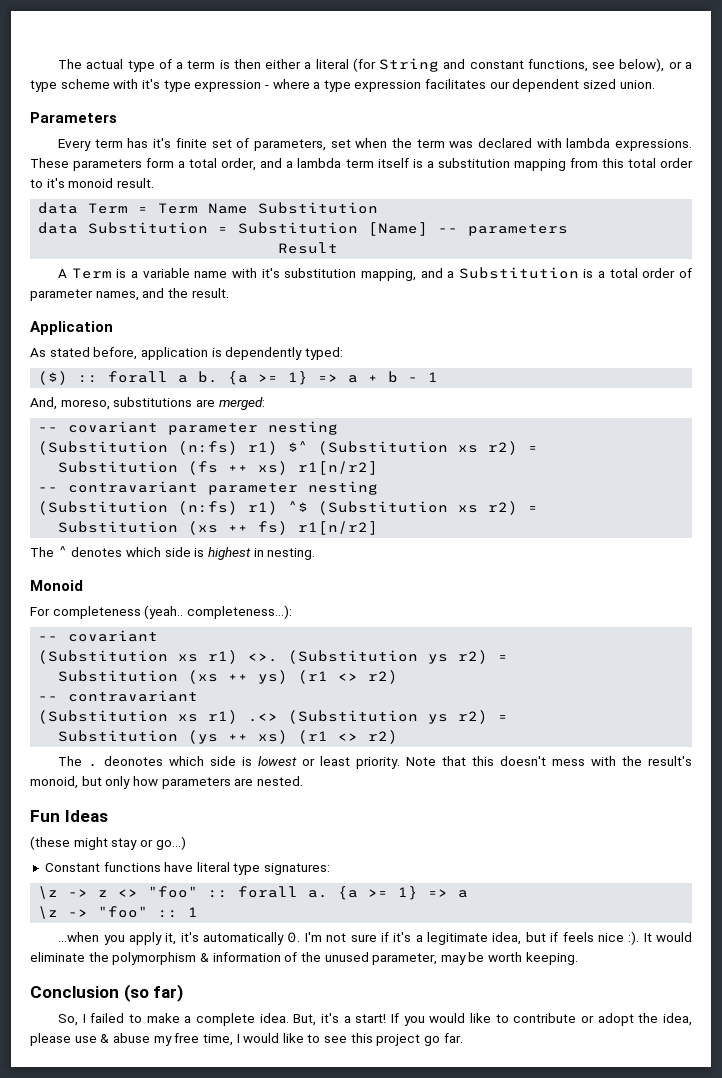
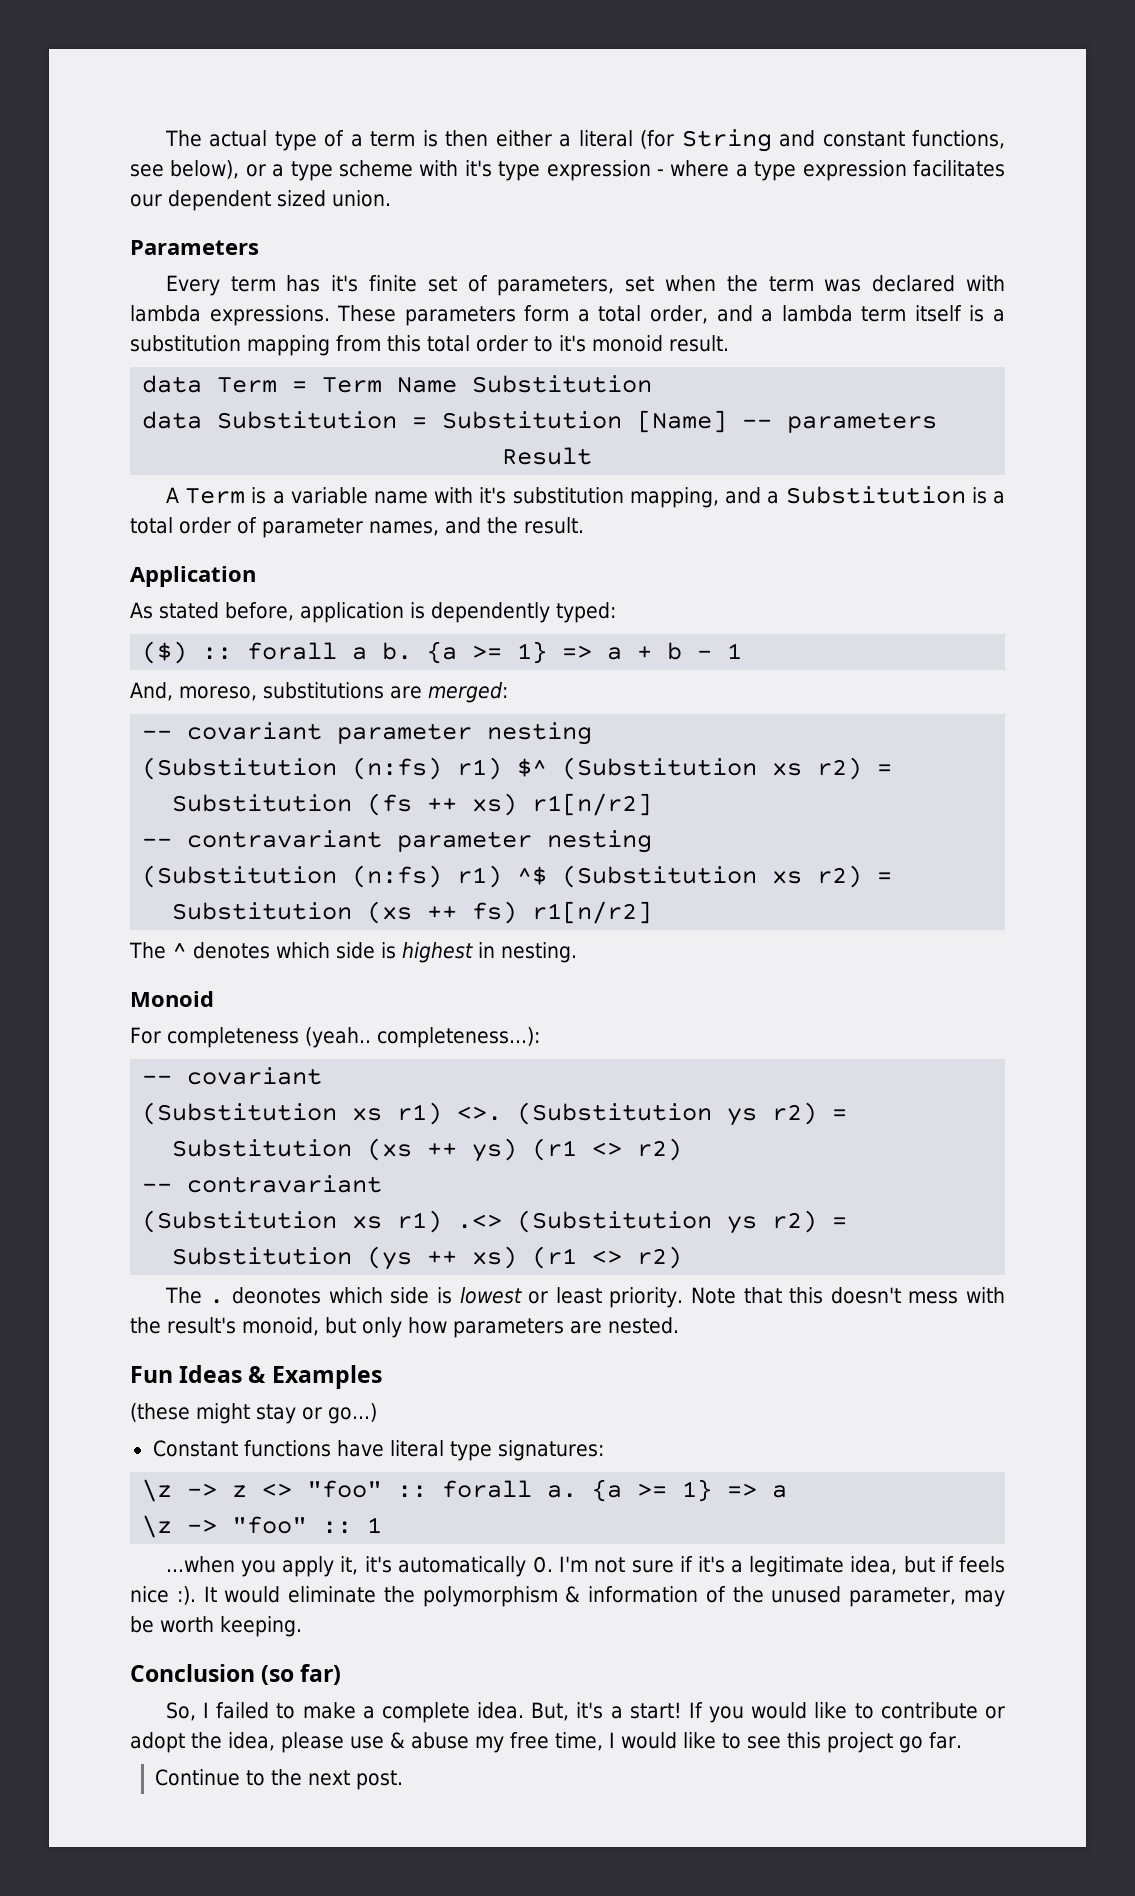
- Fun Ideas
+ Fun Ideas & Examples
+ Continue to the next post.

